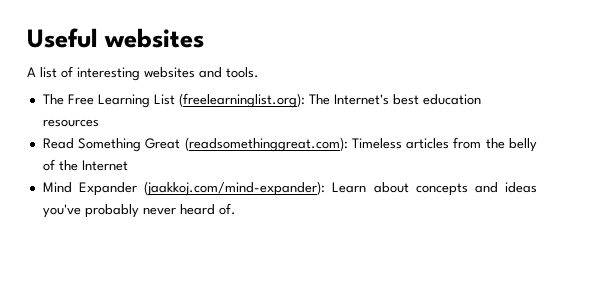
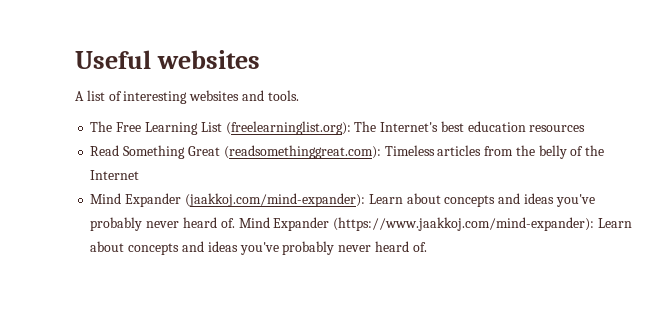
+ Mind Expander (https://www.jaakkoj.com/mind-expander): Learn about concepts and ideas you've probably never heard of.

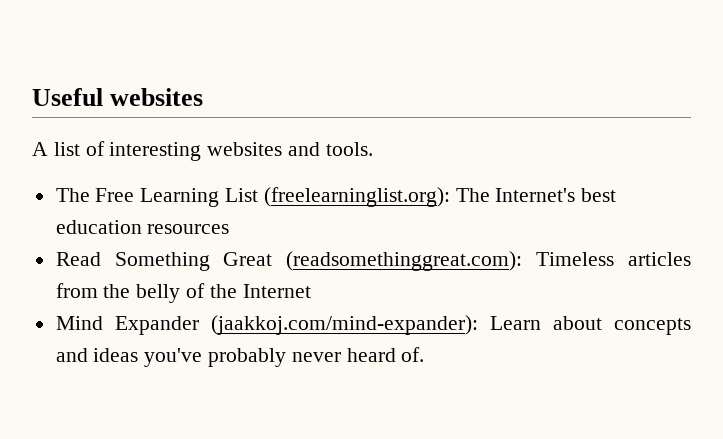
- Mind Expander (https://www.jaakkoj.com/mind-expander): Learn about concepts and ideas you've probably never heard of.

